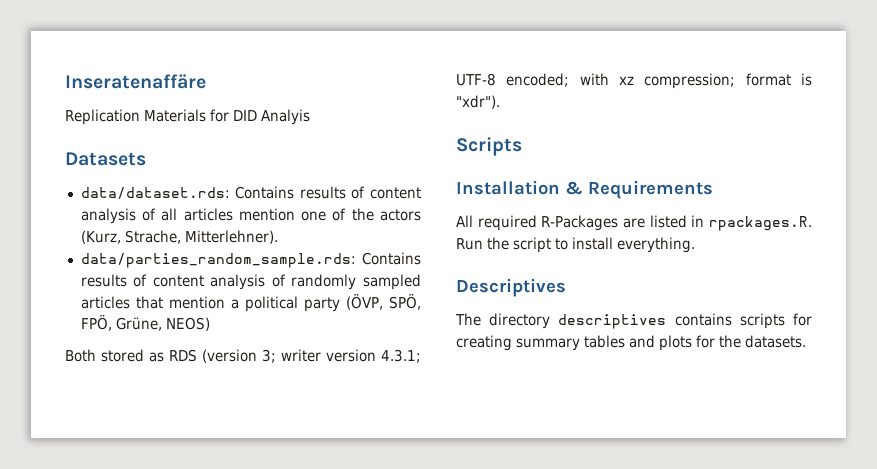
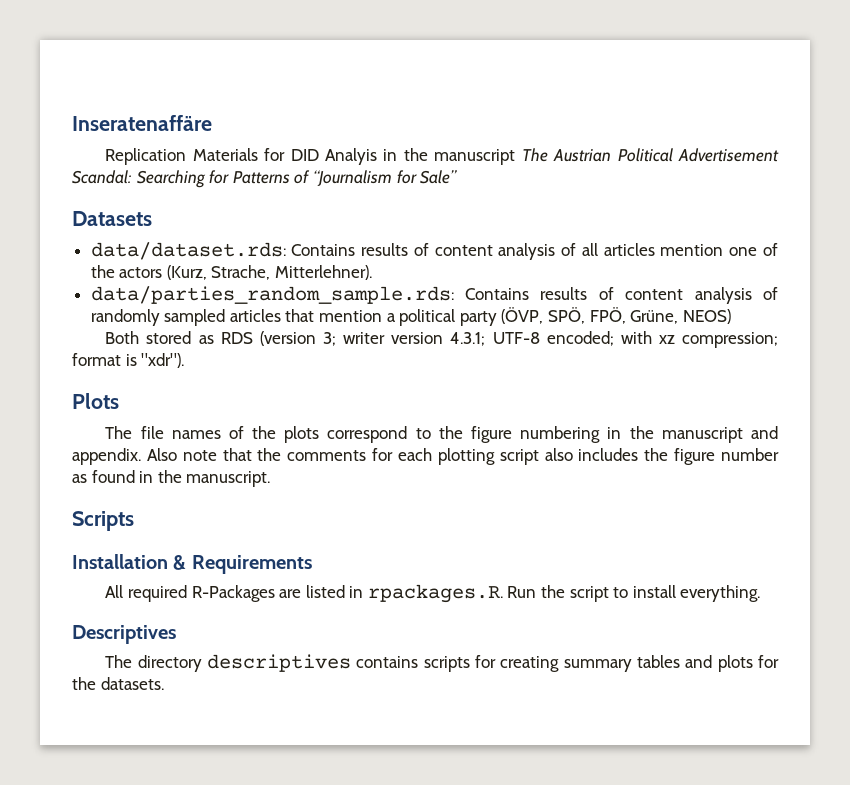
- Replication Materials for DID Analyis
+ Replication Materials for DID Analyis in the manuscript The Austrian Political Advertisement Scandal: Searching for Patterns of “Journalism for Sale”
+ Plots
+ The file names of the plots correspond to the figure numbering in the manuscript and appendix. Also note that the comments for each plotting script also includes the figure number as found in the manuscript.

